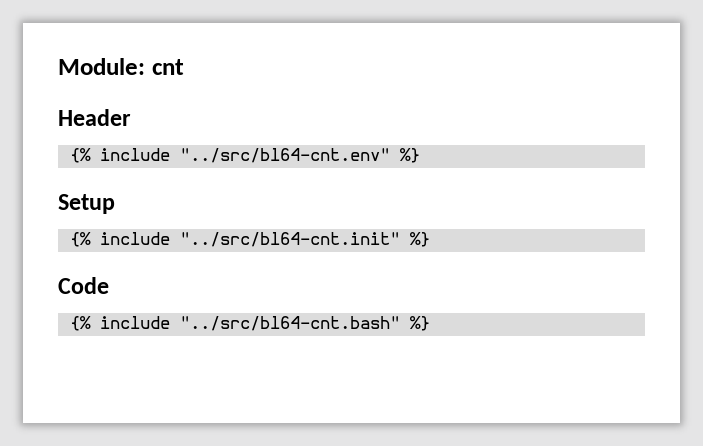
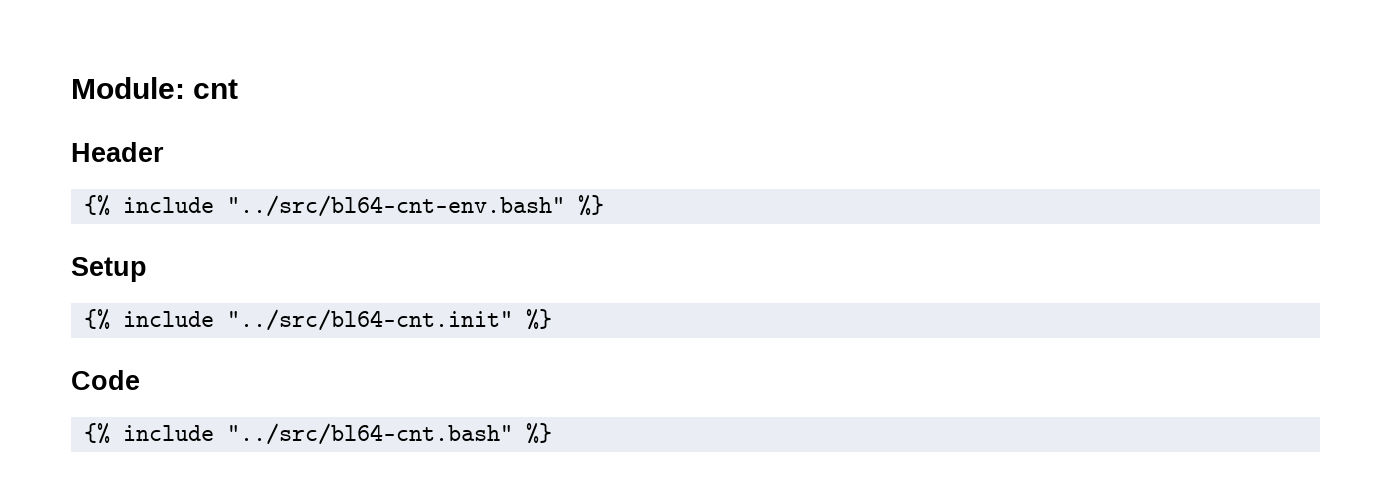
- {% include "../src/bl64-cnt.env" %}
+ {% include "../src/bl64-cnt-env.bash" %}

